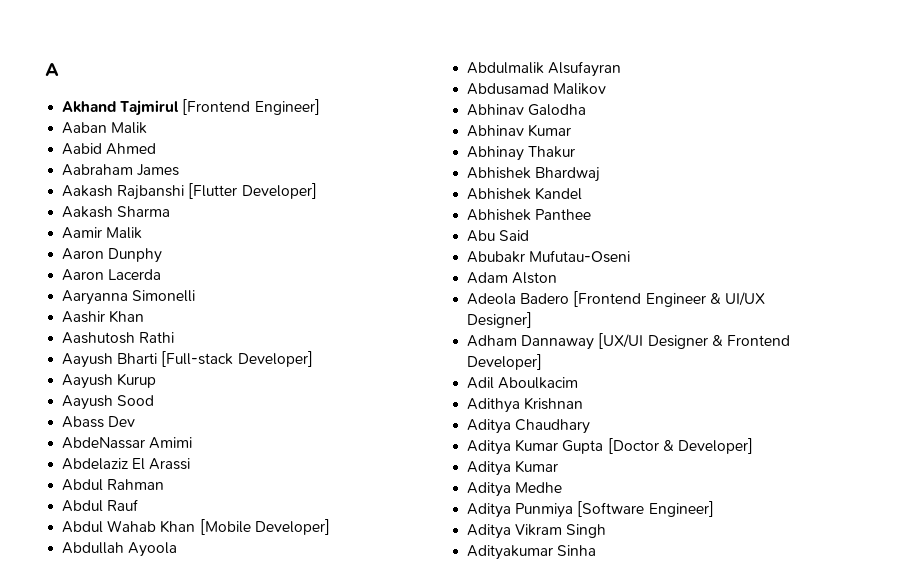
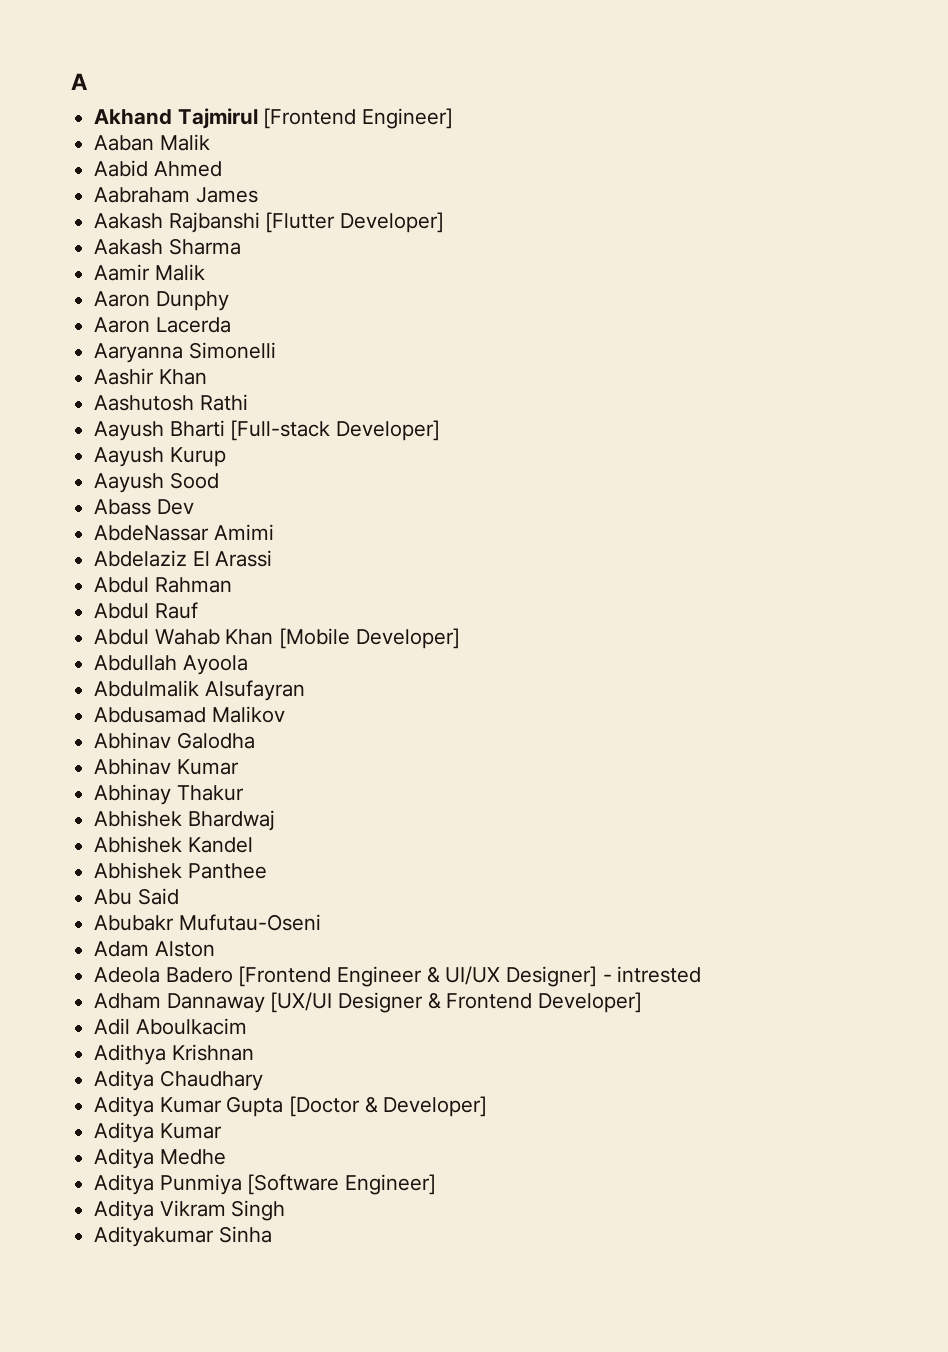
- Adeola Badero [Frontend Engineer & UI/UX Designer]
+ Adeola Badero [Frontend Engineer & UI/UX Designer] - intrested

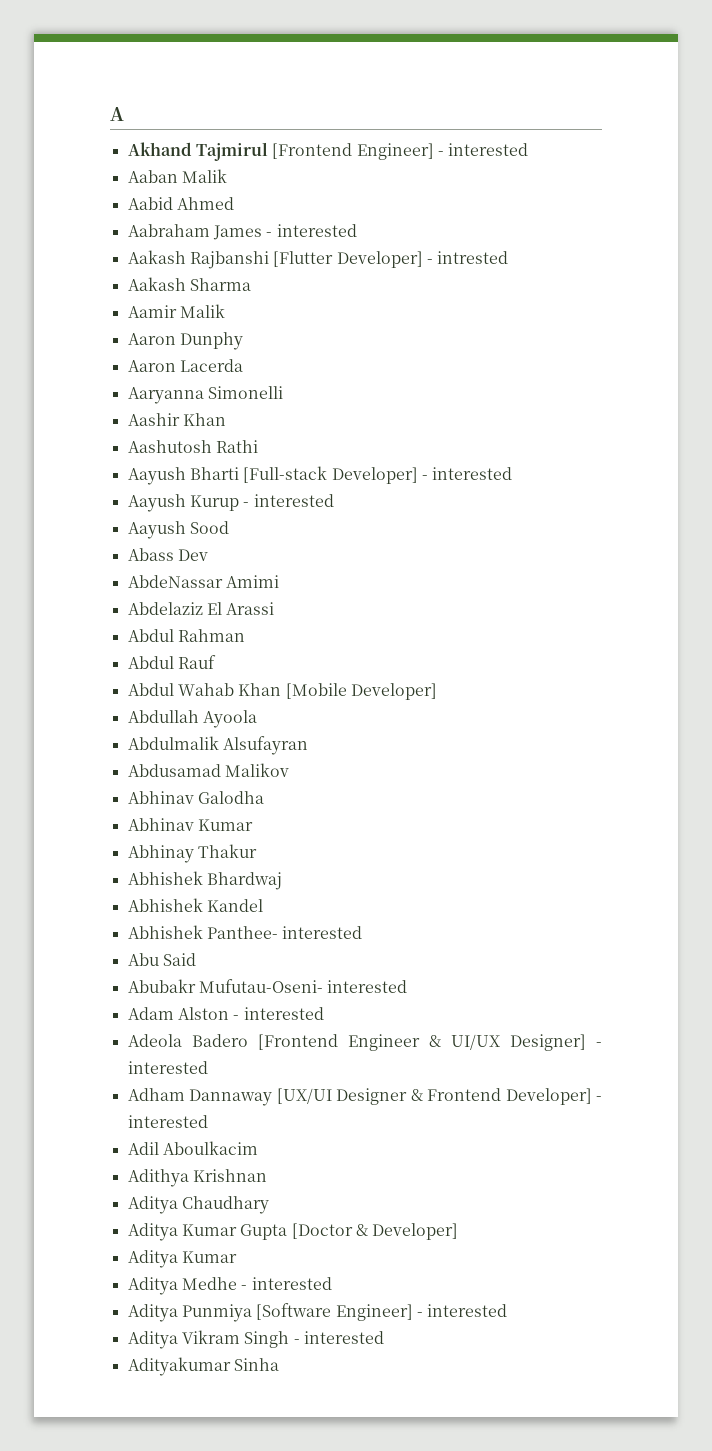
- Akhand Tajmirul [Frontend Engineer]
+ Akhand Tajmirul [Frontend Engineer] - interested
- Aabraham James
+ Aabraham James - interested
- Aakash Rajbanshi [Flutter Developer]
+ Aakash Rajbanshi [Flutter Developer] - intrested
- Aayush Bharti [Full-stack Developer]
+ Aayush Bharti [Full-stack Developer] - interested
- Aayush Kurup
+ Aayush Kurup - interested
- Abhishek Panthee
+ Abhishek Panthee- interested
- Abubakr Mufutau-Oseni
+ Abubakr Mufutau-Oseni- interested
- Adam Alston
+ Adam Alston - interested
- Adeola Badero [Frontend Engineer & UI/UX Designer] - intrested
+ Adeola Badero [Frontend Engineer & UI/UX Designer] - interested
- Adham Dannaway [UX/UI Designer & Frontend Developer]
+ Adham Dannaway [UX/UI Designer & Frontend Developer] - interested
- Aditya Medhe
+ Aditya Medhe - interested
- Aditya Punmiya [Software Engineer]
+ Aditya Punmiya [Software Engineer] - interested
- Aditya Vikram Singh
+ Aditya Vikram Singh - interested

